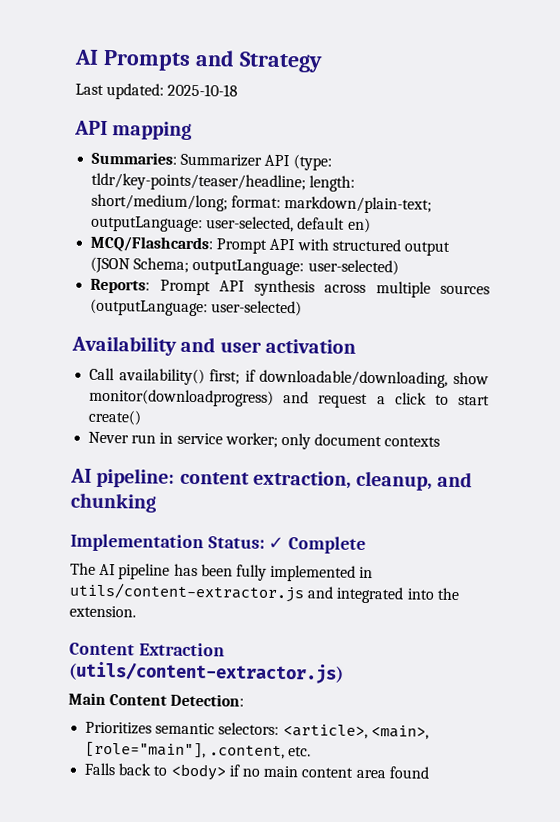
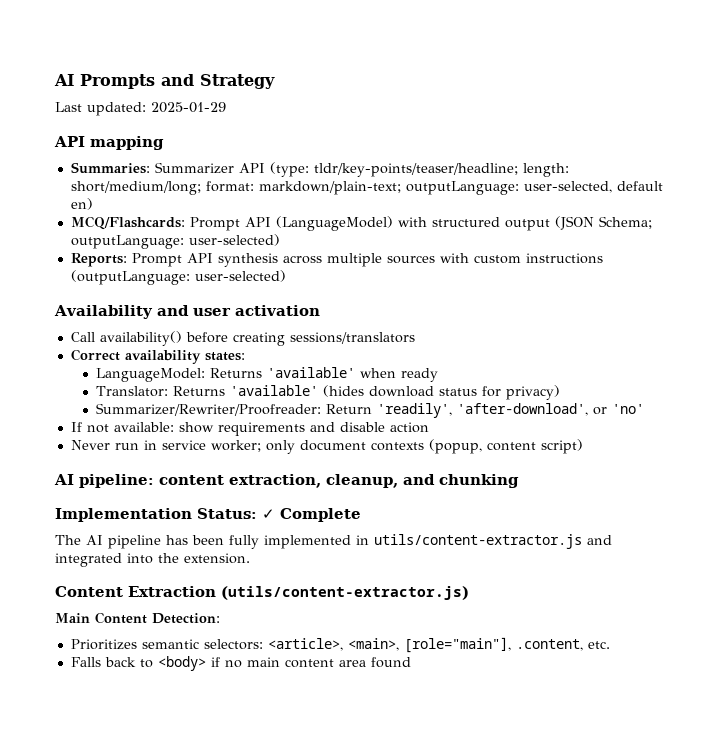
- Last updated: 2025-10-18
+ Last updated: 2025-01-29
- MCQ/Flashcards: Prompt API with structured output (JSON Schema; outputLanguage: user-selected)
+ MCQ/Flashcards: Prompt API (LanguageModel) with structured output (JSON Schema; outputLanguage: user-selected)
- Reports: Prompt API synthesis across multiple sources (outputLanguage: user-selected)
+ Reports: Prompt API synthesis across multiple sources with custom instructions (outputLanguage: user-selected)
- Call availability() first; if downloadable/downloading, show monitor(downloadprogress) and request a click to start create()
+ Call availability() before creating sessions/translators
+ Correct availability states:
+ LanguageModel: Returns 'available' when ready
+ Translator: Returns 'available' (hides download status for privacy)
+ Summarizer/Rewriter/Proofreader: Return 'readily', 'after-download', or 'no'
+ If not available: show requirements and disable action
- Never run in service worker; only document contexts
+ Never run in service worker; only document contexts (popup, content script)

